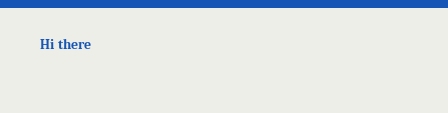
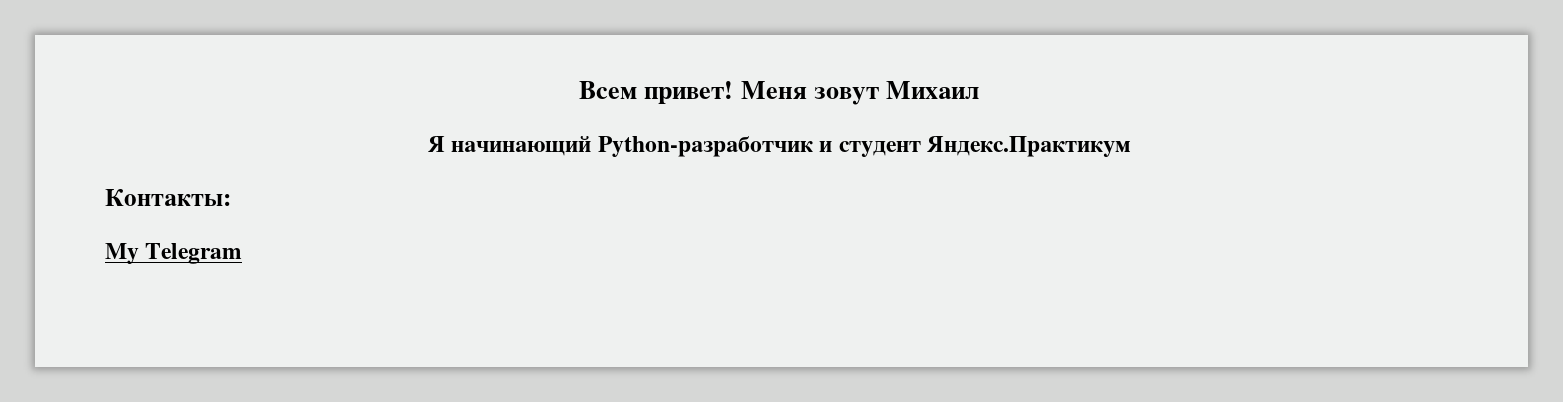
- Hi there
+ Всем привет! Меня зовут Михаил
+ Я начинающий Python-разработчик и студент Яндекс.Практикум
+ Контакты:
+ My Telegram

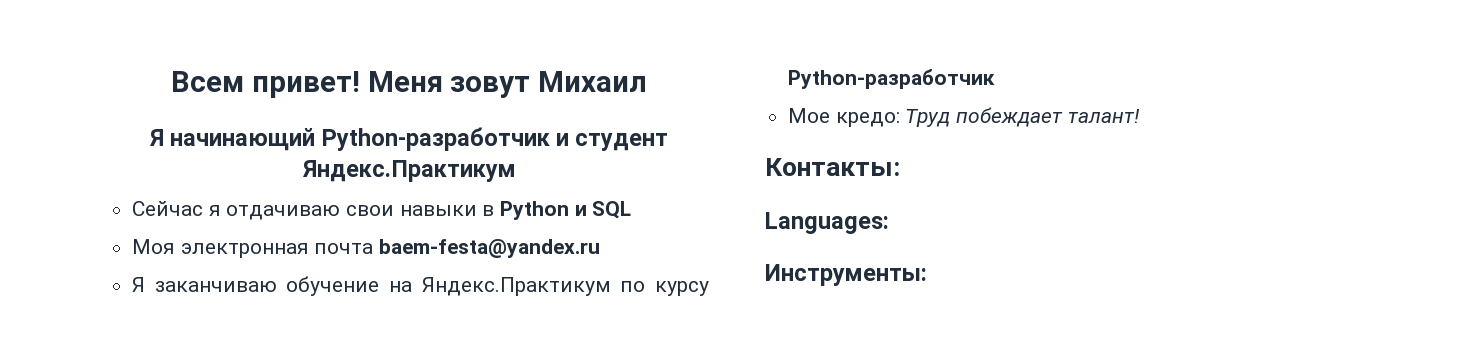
+ Сейчас я отдачиваю свои навыки в Python и SQL
+ Моя электронная почта baem-festa@yandex.ru
+ Я заканчиваю обучение на Яндекс.Практикум по курсу Python-разработчик
+ Мое кредо: Труд побеждает талант!
- My Telegram
+ Languages:
+ Инструменты:

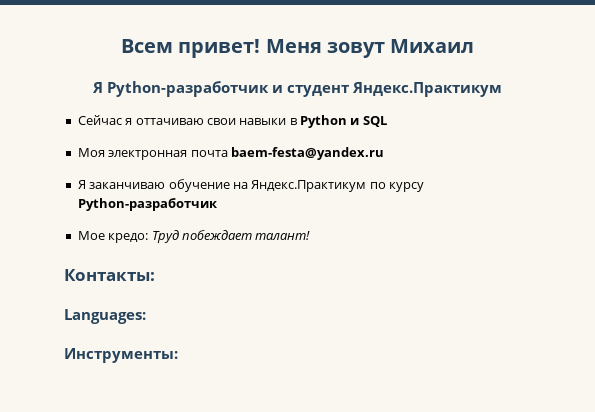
- Я начинающий Python-разработчик и студент Яндекс.Практикум
+ Я Python-разработчик и студент Яндекс.Практикум
- Сейчас я отдачиваю свои навыки в Python и SQL
+ Сейчас я оттачиваю свои навыки в Python и SQL

